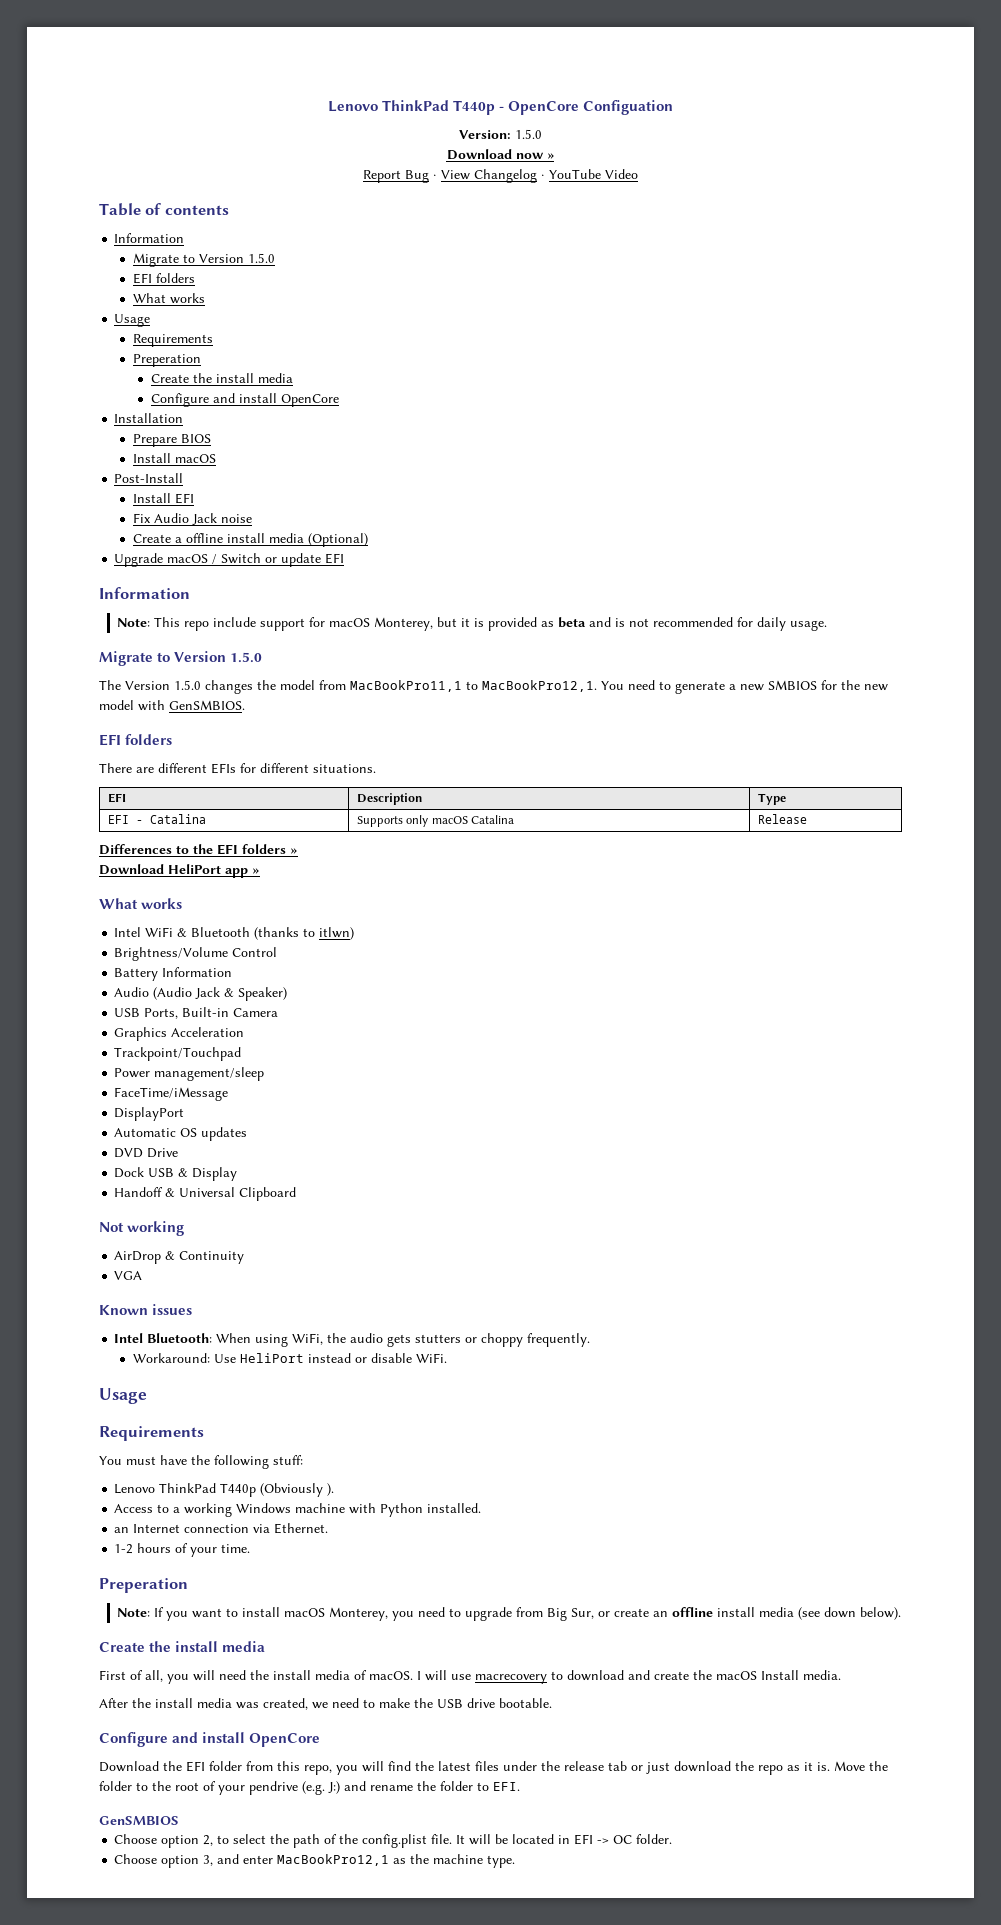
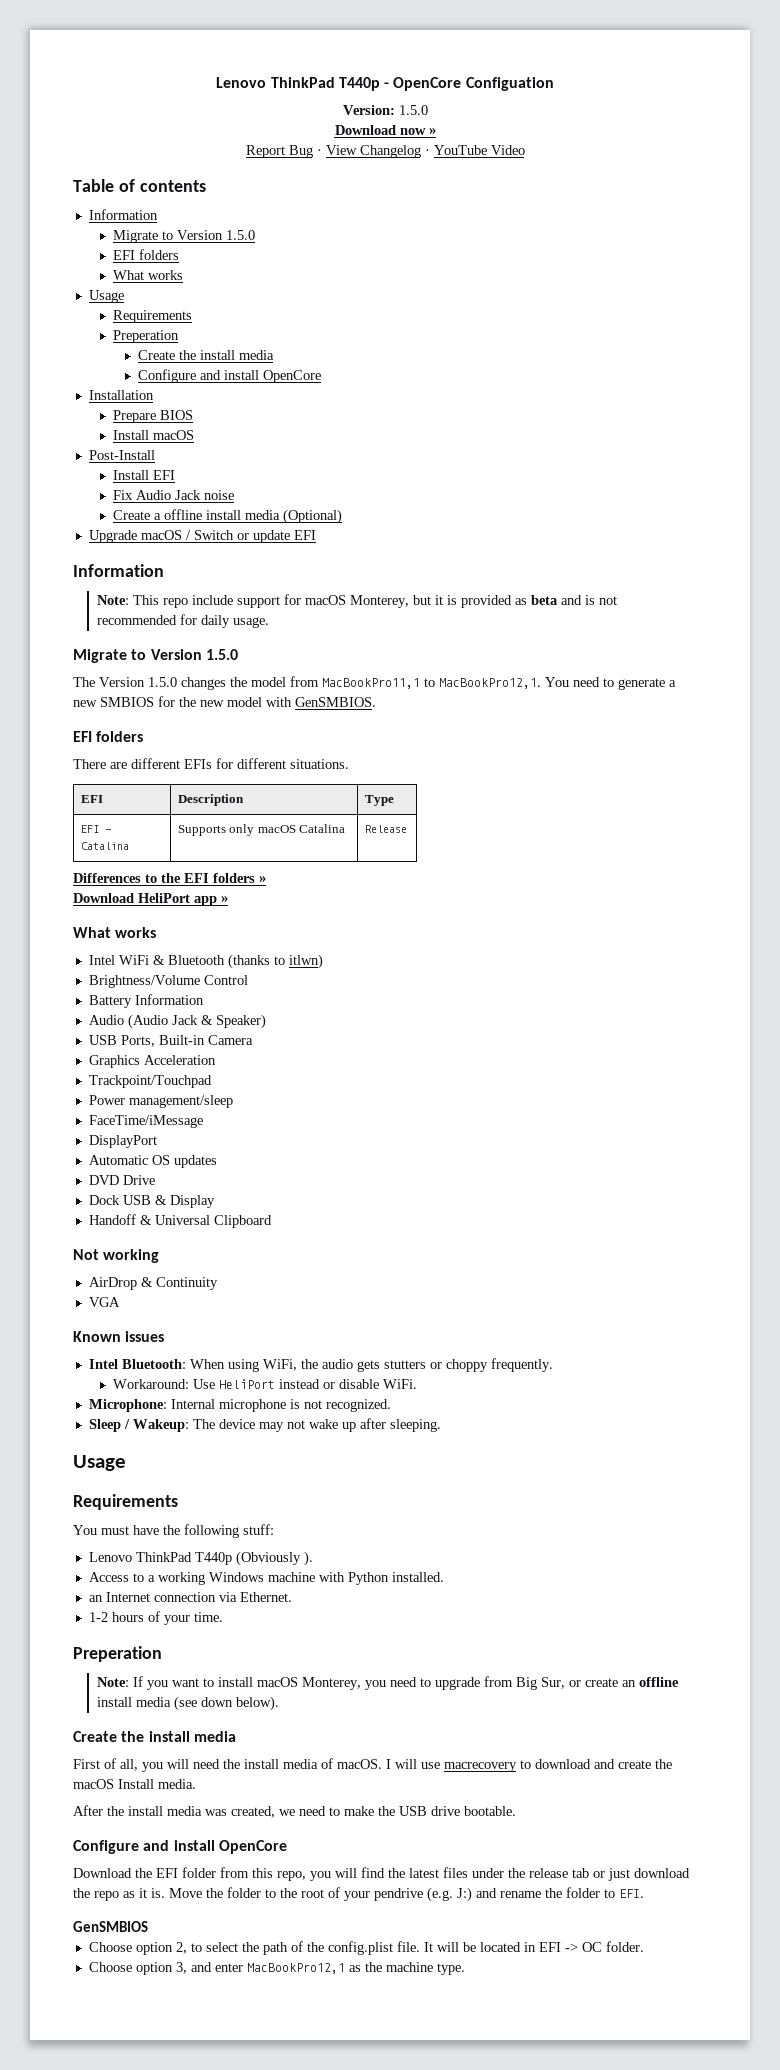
+ Microphone: Internal microphone is not recognized.
+ Sleep / Wakeup: The device may not wake up after sleeping.

